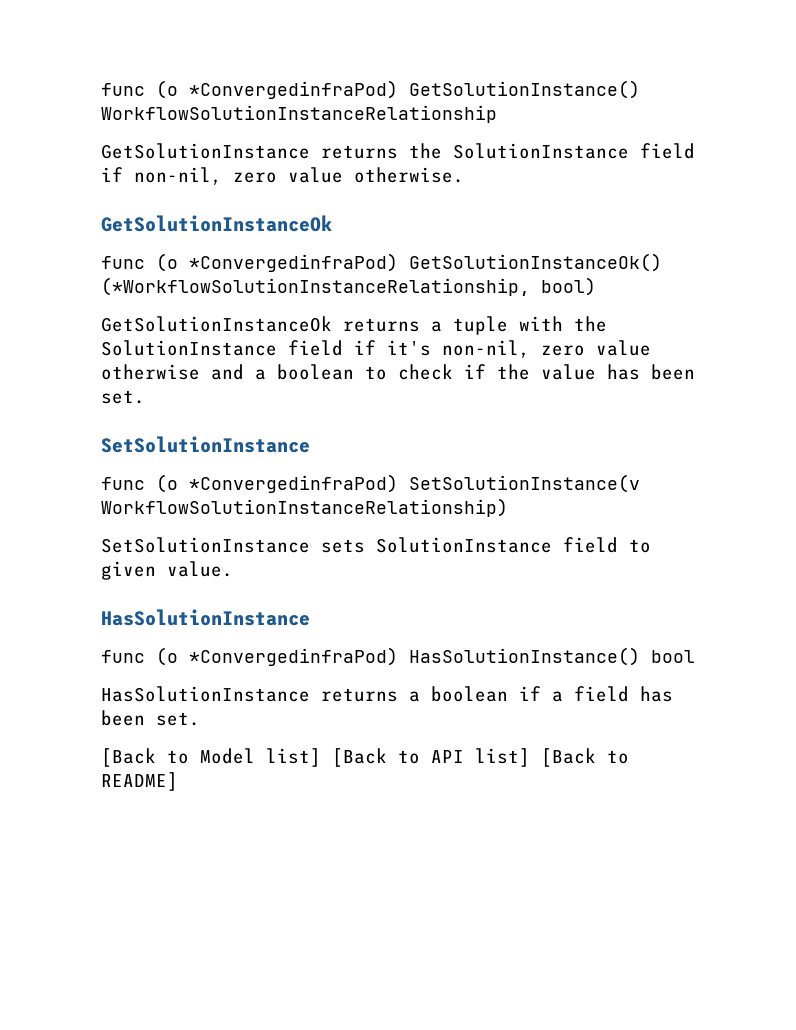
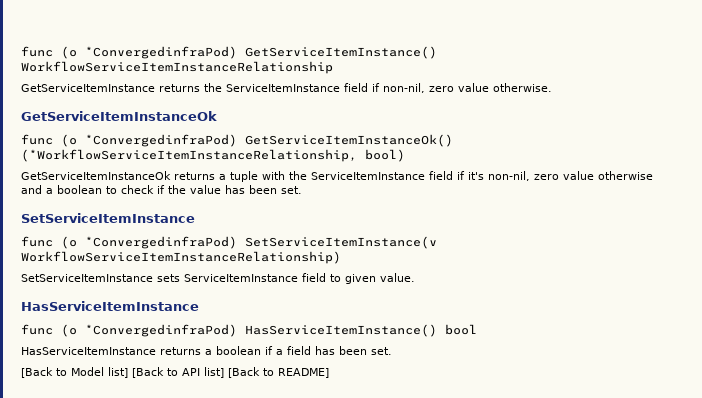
- func (o *ConvergedinfraPod) GetSolutionInstance() WorkflowSolutionInstanceRelationship
- GetSolutionInstance returns the SolutionInstance field if non-nil, zero value otherwise.
- GetSolutionInstanceOk
- func (o *ConvergedinfraPod) GetSolutionInstanceOk() (*WorkflowSolutionInstanceRelationship, bool)
+ func (o *ConvergedinfraPod) GetServiceItemInstance() WorkflowServiceItemInstanceRelationship
+ GetServiceItemInstance returns the ServiceItemInstance field if non-nil, zero value otherwise.
+ GetServiceItemInstanceOk
+ func (o *ConvergedinfraPod) GetServiceItemInstanceOk() (*WorkflowServiceItemInstanceRelationship, bool)
- GetSolutionInstanceOk returns a tuple with the SolutionInstance field if it's non-nil, zero value otherwise and a boolean to check if the value has been set.
- SetSolutionInstance
- func (o *ConvergedinfraPod) SetSolutionInstance(v WorkflowSolutionInstanceRelationship)
- SetSolutionInstance sets SolutionInstance field to given value.
- HasSolutionInstance
- func (o *ConvergedinfraPod) HasSolutionInstance() bool
+ GetServiceItemInstanceOk returns a tuple with the ServiceItemInstance field if it's non-nil, zero value otherwise and a boolean to check if the value has been set.
+ SetServiceItemInstance
+ func (o *ConvergedinfraPod) SetServiceItemInstance(v WorkflowServiceItemInstanceRelationship)
+ SetServiceItemInstance sets ServiceItemInstance field to given value.
+ HasServiceItemInstance
+ func (o *ConvergedinfraPod) HasServiceItemInstance() bool
- HasSolutionInstance returns a boolean if a field has been set.
+ HasServiceItemInstance returns a boolean if a field has been set.

